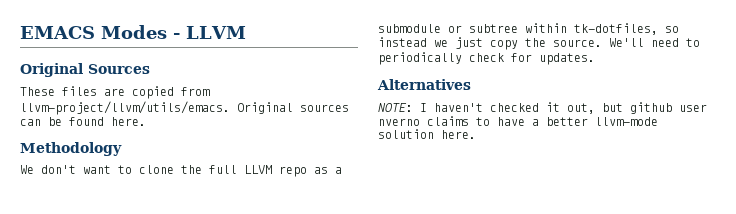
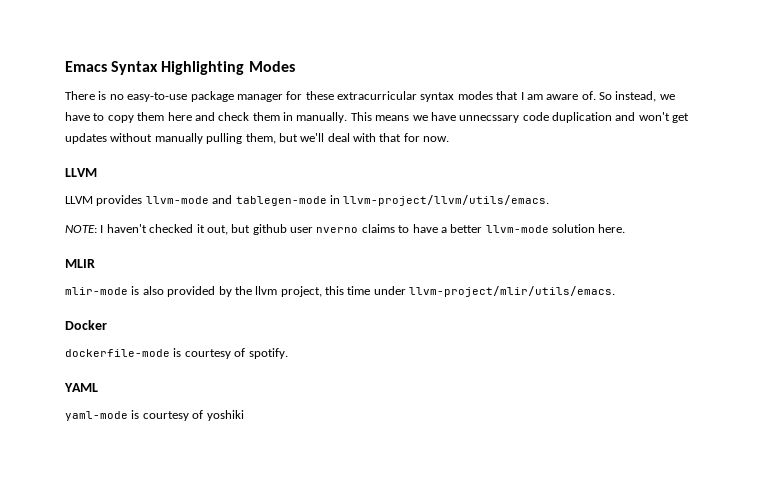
- EMACS Modes - LLVM
- Original Sources
- These files are copied from llvm-project/llvm/utils/emacs. Original sources can be found here.
- Methodology
- We don't want to clone the full LLVM repo as a submodule or subtree within tk-dotfiles, so instead we just copy the source. We'll need to periodically check for updates.
- Alternatives
+ Emacs Syntax Highlighting Modes
+ There is no easy-to-use package manager for these extracurricular syntax modes that I am aware of. So instead, we have to copy them here and check them in manually. This means we have unnecssary code duplication and won't get updates without manually pulling them, but we'll deal with that for now.
+ LLVM
+ LLVM provides llvm-mode and tablegen-mode in llvm-project/llvm/utils/emacs.
+ MLIR
+ mlir-mode is also provided by the llvm project, this time under llvm-project/mlir/utils/emacs.
+ Docker
+ dockerfile-mode is courtesy of spotify.
+ YAML
+ yaml-mode is courtesy of yoshiki

